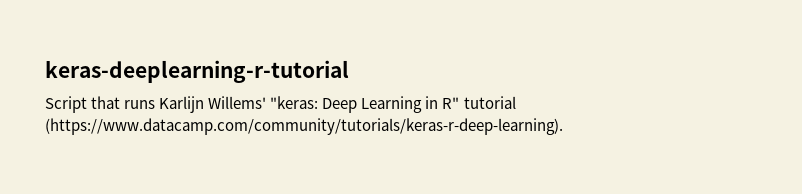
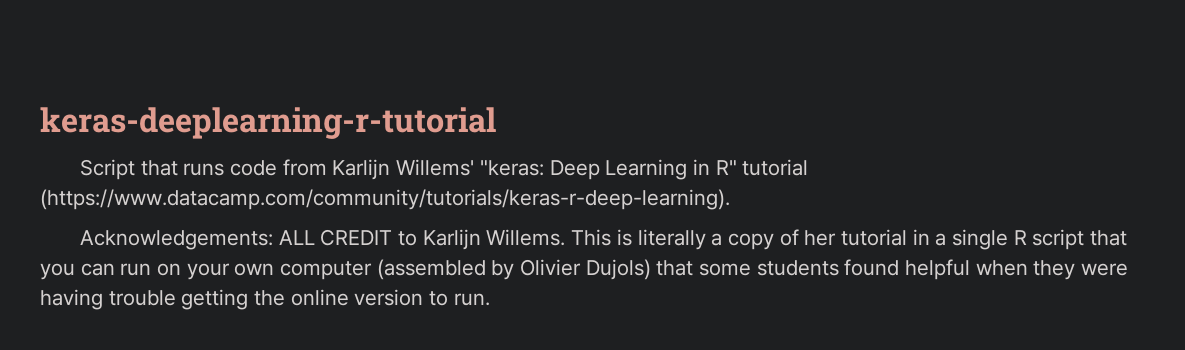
- Script that runs Karlijn Willems' "keras: Deep Learning in R" tutorial (https://www.datacamp.com/community/tutorials/keras-r-deep-learning).
+ Script that runs code from Karlijn Willems' "keras: Deep Learning in R" tutorial (https://www.datacamp.com/community/tutorials/keras-r-deep-learning).
+ Acknowledgements: ALL CREDIT to Karlijn Willems. This is literally a copy of her tutorial in a single R script that you can run on your own computer (assembled by Olivier Dujols) that some students found helpful when they were having trouble getting the online version to run.

